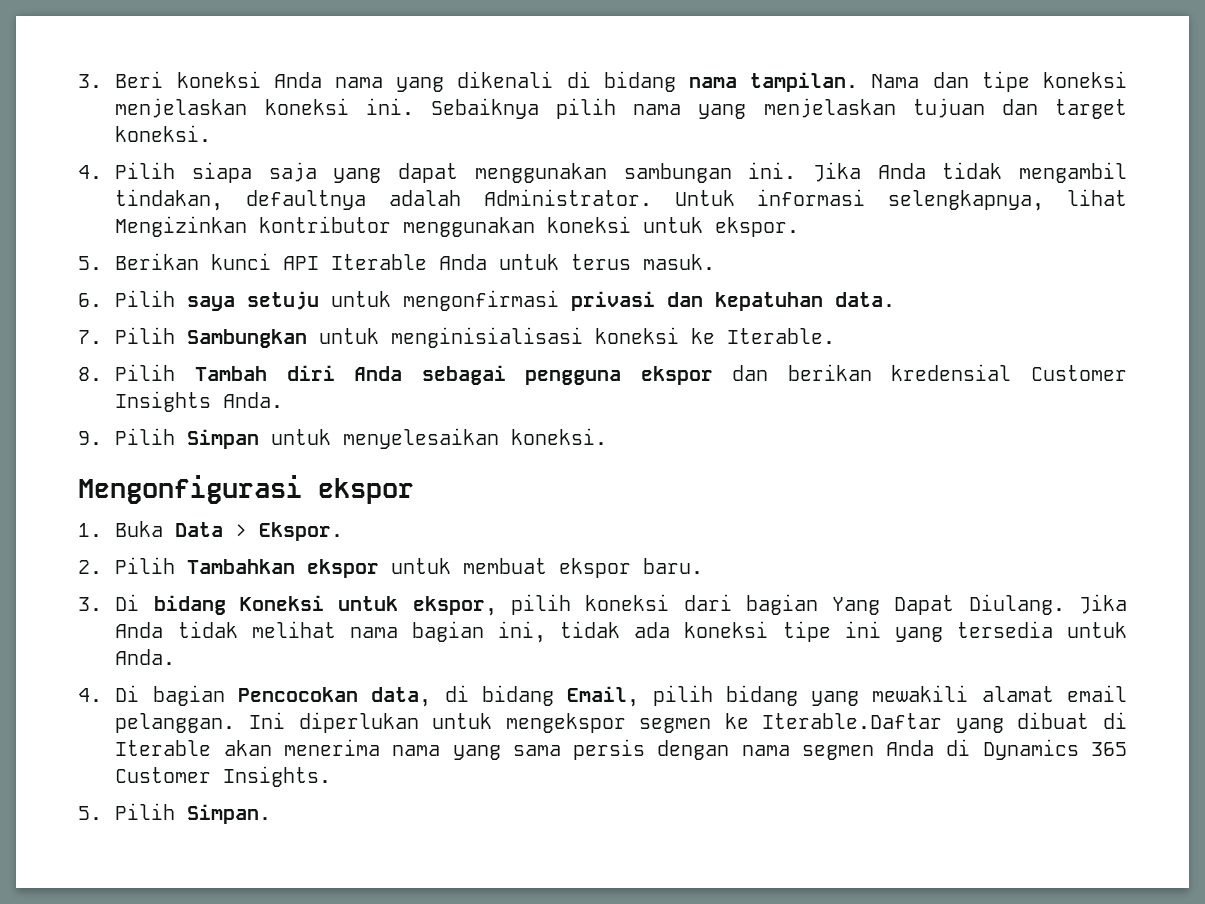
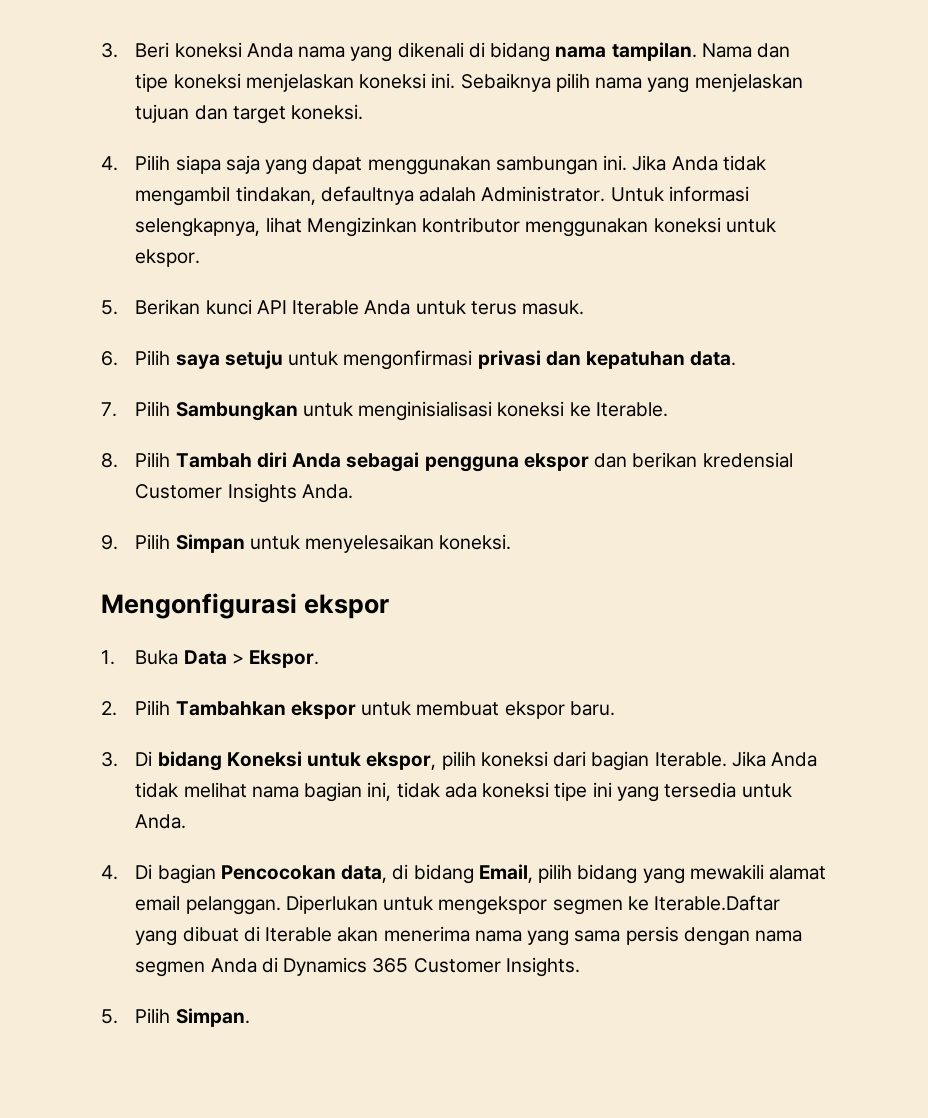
- 3. Di bidang Koneksi untuk ekspor, pilih koneksi dari bagian Yang Dapat Diulang.
+ 3. Di bidang Koneksi untuk ekspor, pilih koneksi dari bagian Iterable.
- Ini diperlukan untuk mengekspor segmen ke Iterable.Daftar yang dibuat di Iterable akan menerima nama yang sama persis dengan nama segmen Anda di Dynamics 365 Customer Insights.
+ Diperlukan untuk mengekspor segmen ke Iterable.Daftar yang dibuat di Iterable akan menerima nama yang sama persis dengan nama segmen Anda di Dynamics 365 Customer Insights.

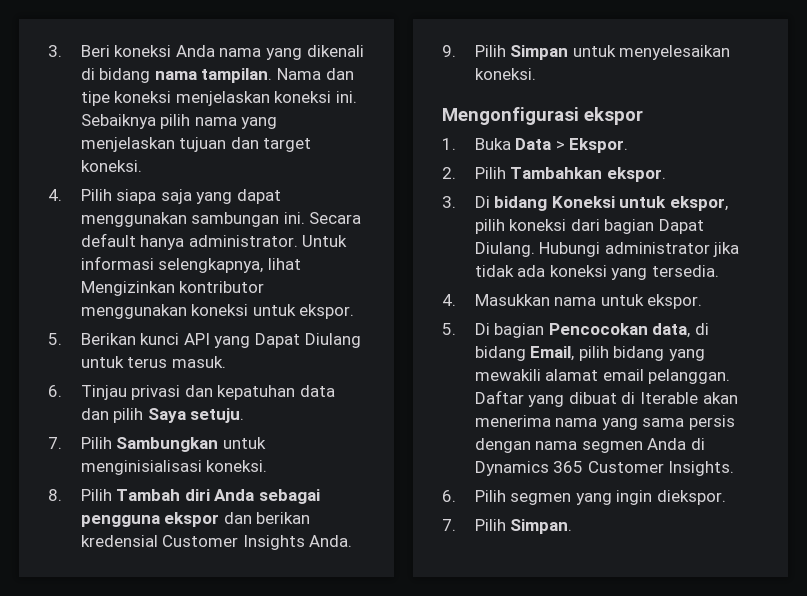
- Jika Anda tidak mengambil tindakan, defaultnya adalah Administrator.
+ Secara default hanya administrator.
- 5. Berikan kunci API Iterable Anda untuk terus masuk.
+ 5. Berikan kunci API yang Dapat Diulang untuk terus masuk.
- 6. Pilih saya setuju untuk mengonfirmasi privasi dan kepatuhan data.
+ 6. Tinjau privasi dan kepatuhan data dan pilih Saya setuju.
- 7. Pilih Sambungkan untuk menginisialisasi koneksi ke Iterable.
+ 7. Pilih Sambungkan untuk menginisialisasi koneksi.
- 2. Pilih Tambahkan ekspor untuk membuat ekspor baru.
+ 2. Pilih Tambahkan ekspor.
- 3. Di bidang Koneksi untuk ekspor, pilih koneksi dari bagian Iterable. Jika Anda tidak melihat nama bagian ini, tidak ada koneksi tipe ini yang tersedia untuk Anda.
- 4. Di bagian Pencocokan data, di bidang Email, pilih bidang yang mewakili alamat email pelanggan.
+ 3. Di bidang Koneksi untuk ekspor, pilih koneksi dari bagian Dapat Diulang. Hubungi administrator jika tidak ada koneksi yang tersedia.
+ 4. Masukkan nama untuk ekspor.
+ 5. Di bagian Pencocokan data, di bidang Email, pilih bidang yang mewakili alamat email pelanggan.
- Diperlukan untuk mengekspor segmen ke Iterable.Daftar yang dibuat di Iterable akan menerima nama yang sama persis dengan nama segmen Anda di Dynamics 365 Customer Insights.
+ Daftar yang dibuat di Iterable akan menerima nama yang sama persis dengan nama segmen Anda di Dynamics 365 Customer Insights.
- 5. Pilih Simpan.
+ 6. Pilih segmen yang ingin diekspor.
+ 7. Pilih Simpan.

